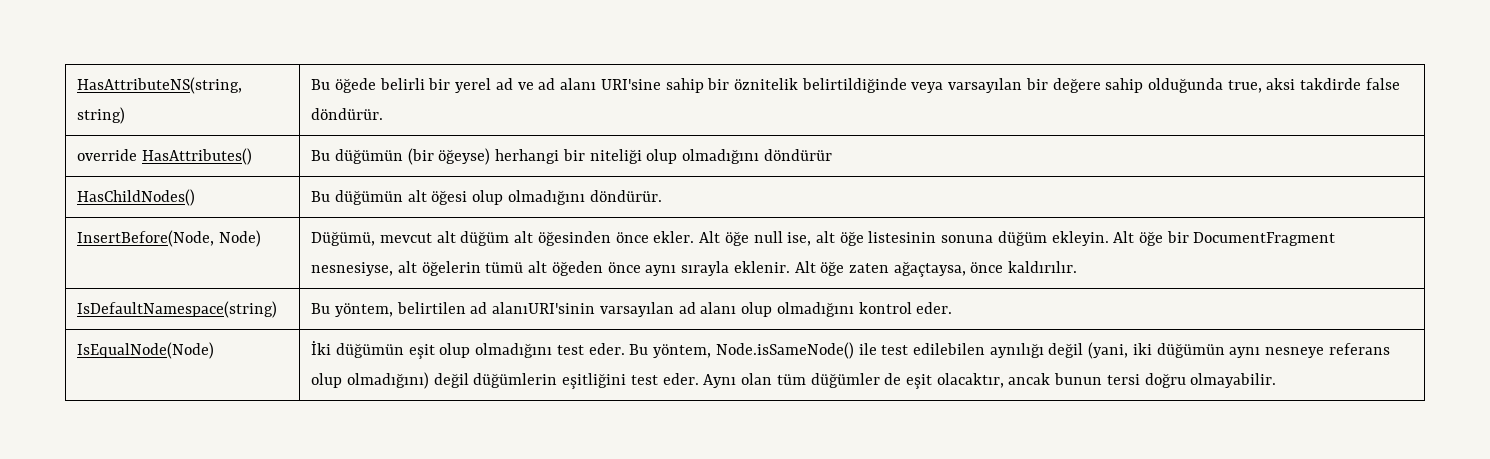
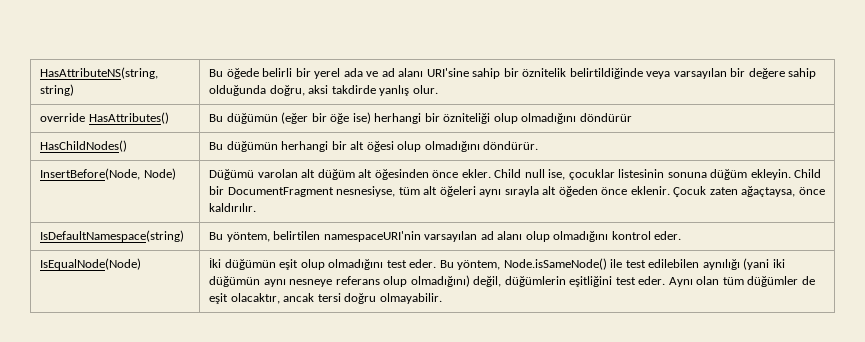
- HasAttributeNS(string, string) | Bu öğede belirli bir yerel ad ve ad alanı URI'sine sahip bir öznitelik belirtildiğinde veya varsayılan bir değere sahip olduğunda true, aksi takdirde false döndürür.
+ HasAttributeNS(string, string) | Bu öğede belirli bir yerel ada ve ad alanı URI'sine sahip bir öznitelik belirtildiğinde veya varsayılan bir değere sahip olduğunda doğru, aksi takdirde yanlış olur.
- override HasAttributes() | Bu düğümün (bir öğeyse) herhangi bir niteliği olup olmadığını döndürür
+ override HasAttributes() | Bu düğümün (eğer bir öğe ise) herhangi bir özniteliği olup olmadığını döndürür
- HasChildNodes() | Bu düğümün alt öğesi olup olmadığını döndürür.
+ HasChildNodes() | Bu düğümün herhangi bir alt öğesi olup olmadığını döndürür.
- InsertBefore(Node, Node) | Düğümü, mevcut alt düğüm alt öğesinden önce ekler. Alt öğe null ise, alt öğe listesinin sonuna düğüm ekleyin. Alt öğe bir DocumentFragment nesnesiyse, alt öğelerin tümü alt öğeden önce aynı sırayla eklenir. Alt öğe zaten ağaçtaysa, önce kaldırılır.
+ InsertBefore(Node, Node) | Düğümü varolan alt düğüm alt öğesinden önce ekler. Child null ise, çocuklar listesinin sonuna düğüm ekleyin. Child bir DocumentFragment nesnesiyse, tüm alt öğeleri aynı sırayla alt öğeden önce eklenir. Çocuk zaten ağaçtaysa, önce kaldırılır.
- IsDefaultNamespace(string) | Bu yöntem, belirtilen ad alanıURI'sinin varsayılan ad alanı olup olmadığını kontrol eder.
+ IsDefaultNamespace(string) | Bu yöntem, belirtilen namespaceURI'nin varsayılan ad alanı olup olmadığını kontrol eder.
- Bu yöntem, Node.isSameNode() ile test edilebilen aynılığı değil (yani, iki düğümün aynı nesneye referans olup olmadığını) değil düğümlerin eşitliğini test eder.
+ Bu yöntem, Node.isSameNode() ile test edilebilen aynılığı (yani iki düğümün aynı nesneye referans olup olmadığını) değil, düğümlerin eşitliğini test eder.
- Aynı olan tüm düğümler de eşit olacaktır, ancak bunun tersi doğru olmayabilir.
+ Aynı olan tüm düğümler de eşit olacaktır, ancak tersi doğru olmayabilir.

